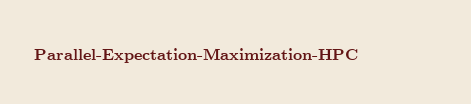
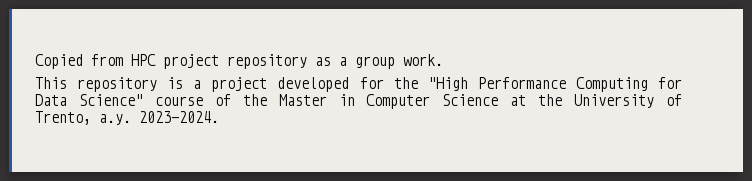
- Parallel-Expectation-Maximization-HPC
+ Copied from HPC project repository as a group work.
+ This repository is a project developed for the "High Performance Computing for Data Science" course of the Master in Computer Science at the University of Trento, a.y. 2023-2024.

